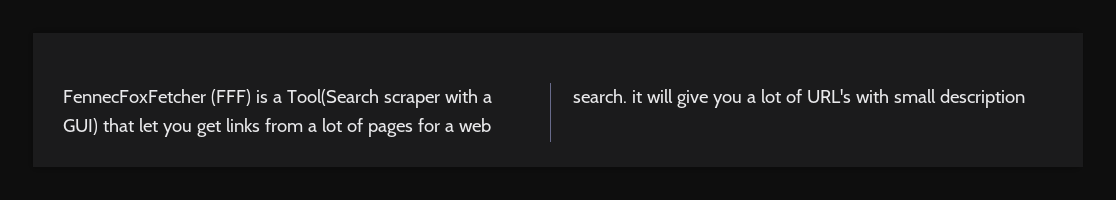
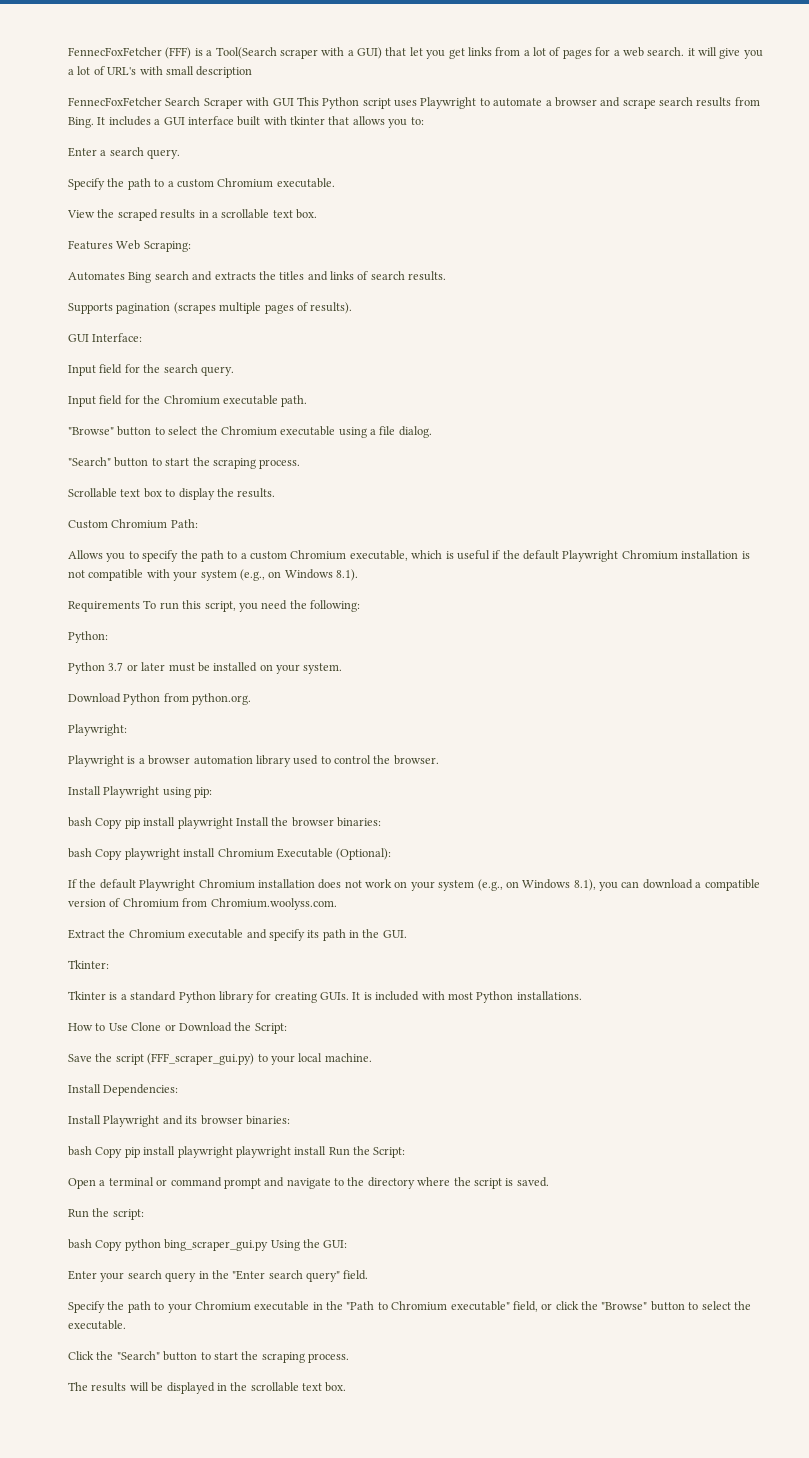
+ FennecFoxFetcher Search Scraper with GUI This Python script uses Playwright to automate a browser and scrape search results from Bing. It includes a GUI interface built with tkinter that allows you to:
+ Enter a search query.
+ Specify the path to a custom Chromium executable.
+ View the scraped results in a scrollable text box.
+ Features Web Scraping:
+ Automates Bing search and extracts the titles and links of search results.
+ Supports pagination (scrapes multiple pages of results).
+ GUI Interface:
+ Input field for the search query.
+ Input field for the Chromium executable path.
+ "Browse" button to select the Chromium executable using a file dialog.
+ "Search" button to start the scraping process.
+ Scrollable text box to display the results.
+ Custom Chromium Path:
+ Allows you to specify the path to a custom Chromium executable, which is useful if the default Playwright Chromium installation is not compatible with your system (e.g., on Windows 8.1).
+ Requirements To run this script, you need the following:
+ Python:
+ Python 3.7 or later must be installed on your system.
+ Download Python from python.org.
+ Playwright:
+ Playwright is a browser automation library used to control the browser.
+ Install Playwright using pip:
+ bash Copy pip install playwright Install the browser binaries:
+ bash Copy playwright install Chromium Executable (Optional):
+ If the default Playwright Chromium installation does not work on your system (e.g., on Windows 8.1), you can download a compatible version of Chromium from Chromium.woolyss.com.
+ Extract the Chromium executable and specify its path in the GUI.
+ Tkinter:
+ Tkinter is a standard Python library for creating GUIs. It is included with most Python installations.
+ How to Use Clone or Download the Script:
+ Save the script (FFF_scraper_gui.py) to your local machine.
+ Install Dependencies:
+ Install Playwright and its browser binaries:
+ bash Copy pip install playwright playwright install Run the Script:
+ Open a terminal or command prompt and navigate to the directory where the script is saved.
+ Run the script:
+ bash Copy python bing_scraper_gui.py Using the GUI:
+ Enter your search query in the "Enter search query" field.
+ Specify the path to your Chromium executable in the "Path to Chromium executable" field, or click the "Browse" button to select the executable.
+ Click the "Search" button to start the scraping process.
+ The results will be displayed in the scrollable text box.

